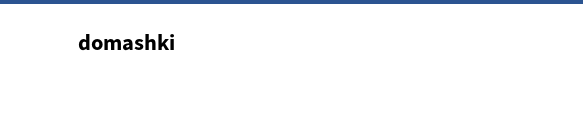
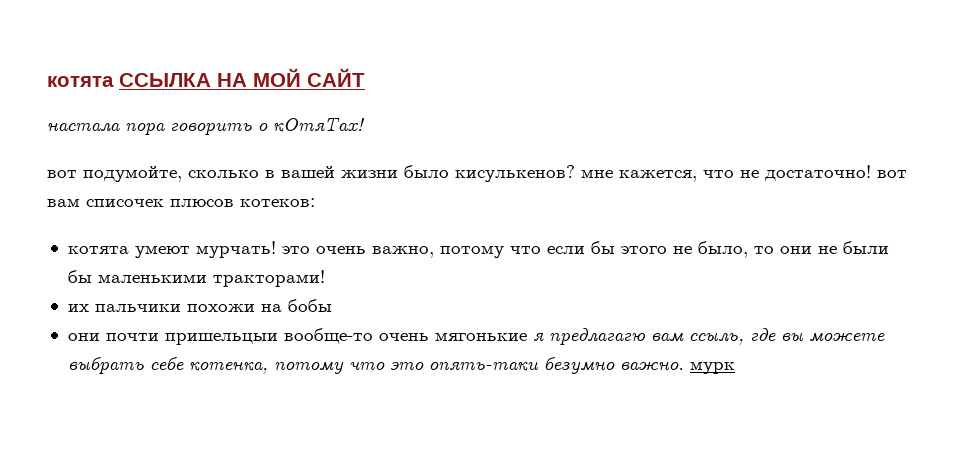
- domashki
+ котята ССЫЛКА НА МОЙ САЙТ
+ настала пора говорить о кОтяТах!
+ вот подумойте, сколько в вашей жизни было кисулькенов? мне кажется, что не достаточно! вот вам списочек плюсов котеков:
+ котята умеют мурчать! это очень важно, потому что если бы этого не было, то они не были бы маленькими тракторами!
+ их пальчики похожи на бобы
+ они почти пришельцыи вообще-то очень мягонькие я предлагагю вам ссыль, где вы можете выбрать себе котенка, потому что это опять-таки безумно важно. мурк

